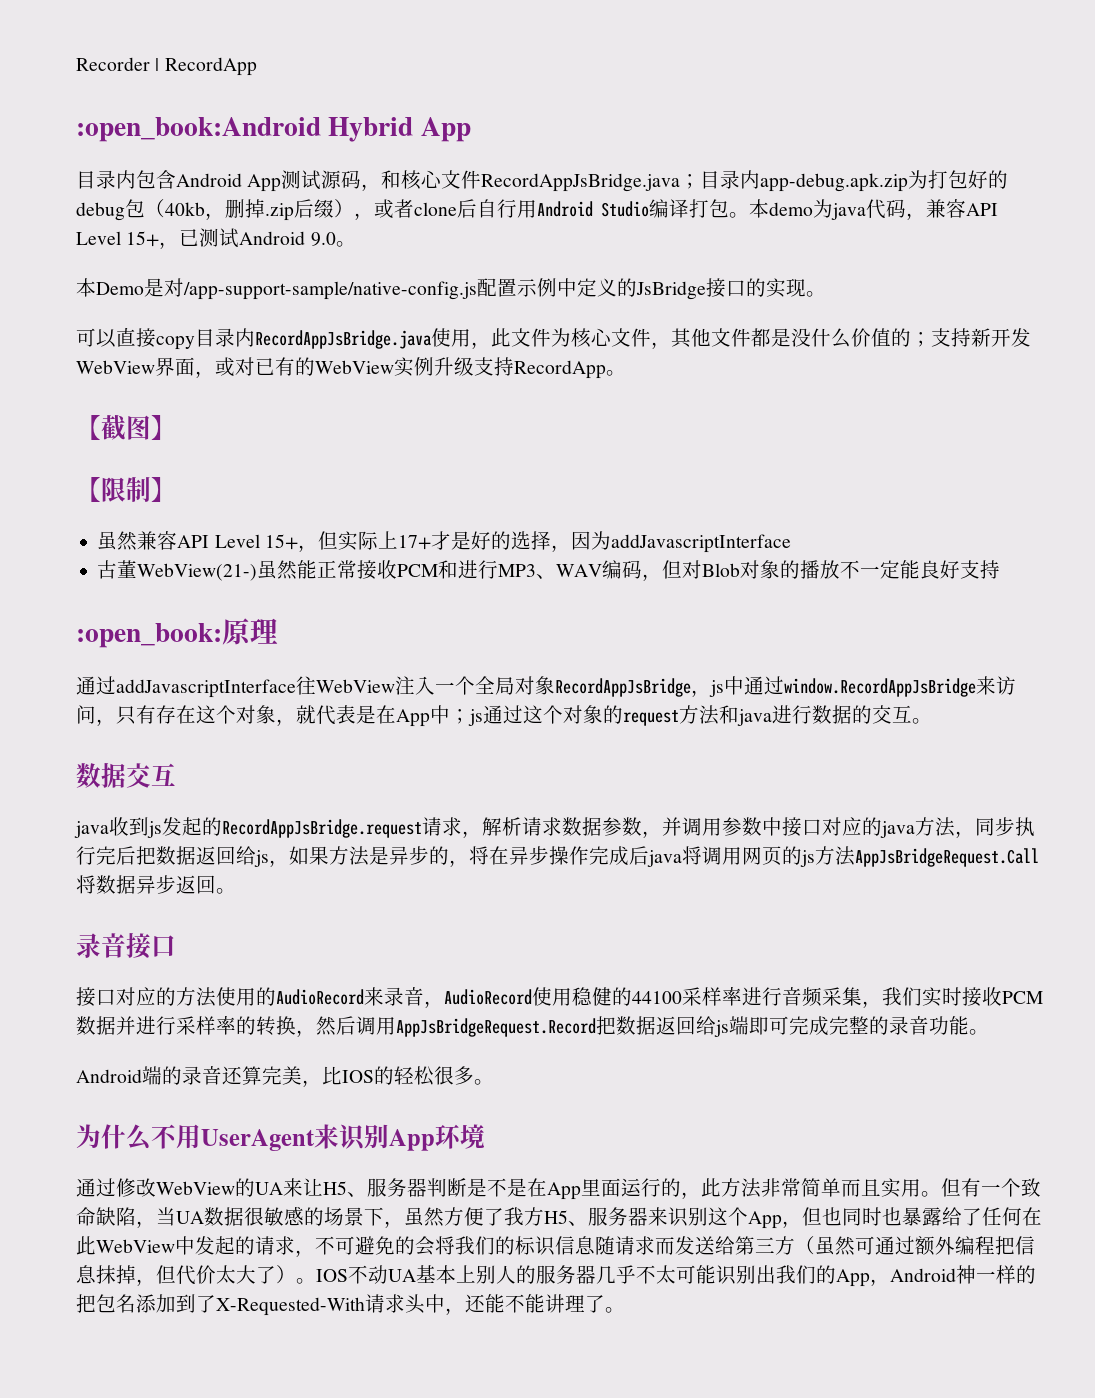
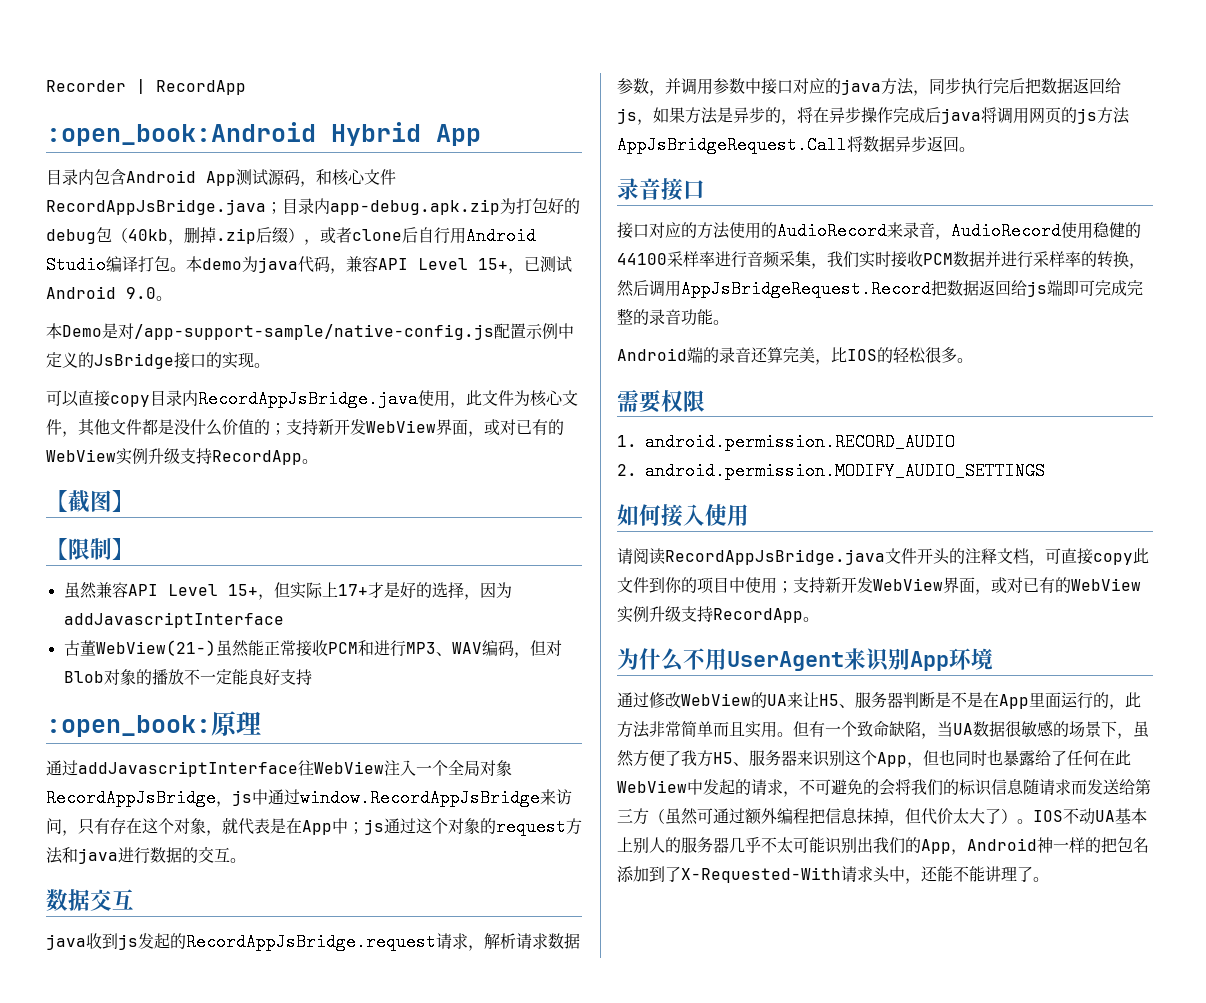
+ 需要权限
+ 1. android.permission.RECORD_AUDIO
+ 2. android.permission.MODIFY_AUDIO_SETTINGS
+ 如何接入使用
+ 请阅读RecordAppJsBridge.java文件开头的注释文档，可直接copy此文件到你的项目中使用；支持新开发WebView界面，或对已有的WebView实例升级支持RecordApp。

